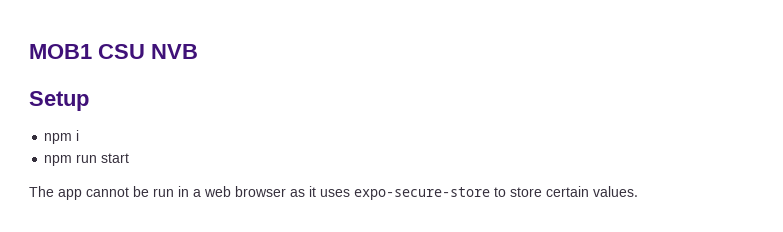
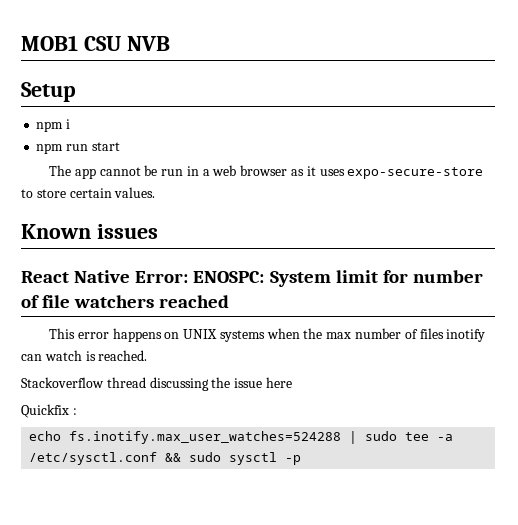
+ Known issues
+ React Native Error: ENOSPC: System limit for number of file watchers reached
+ This error happens on UNIX systems when the max number of files inotify can watch is reached.
+ Stackoverflow thread discussing the issue here
+ Quickfix :
+ echo fs.inotify.max_user_watches=524288 | sudo tee -a /etc/sysctl.conf && sudo sysctl -p

